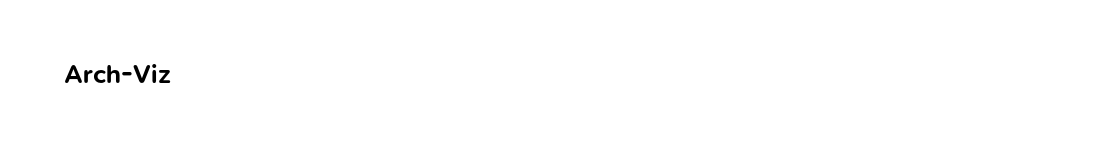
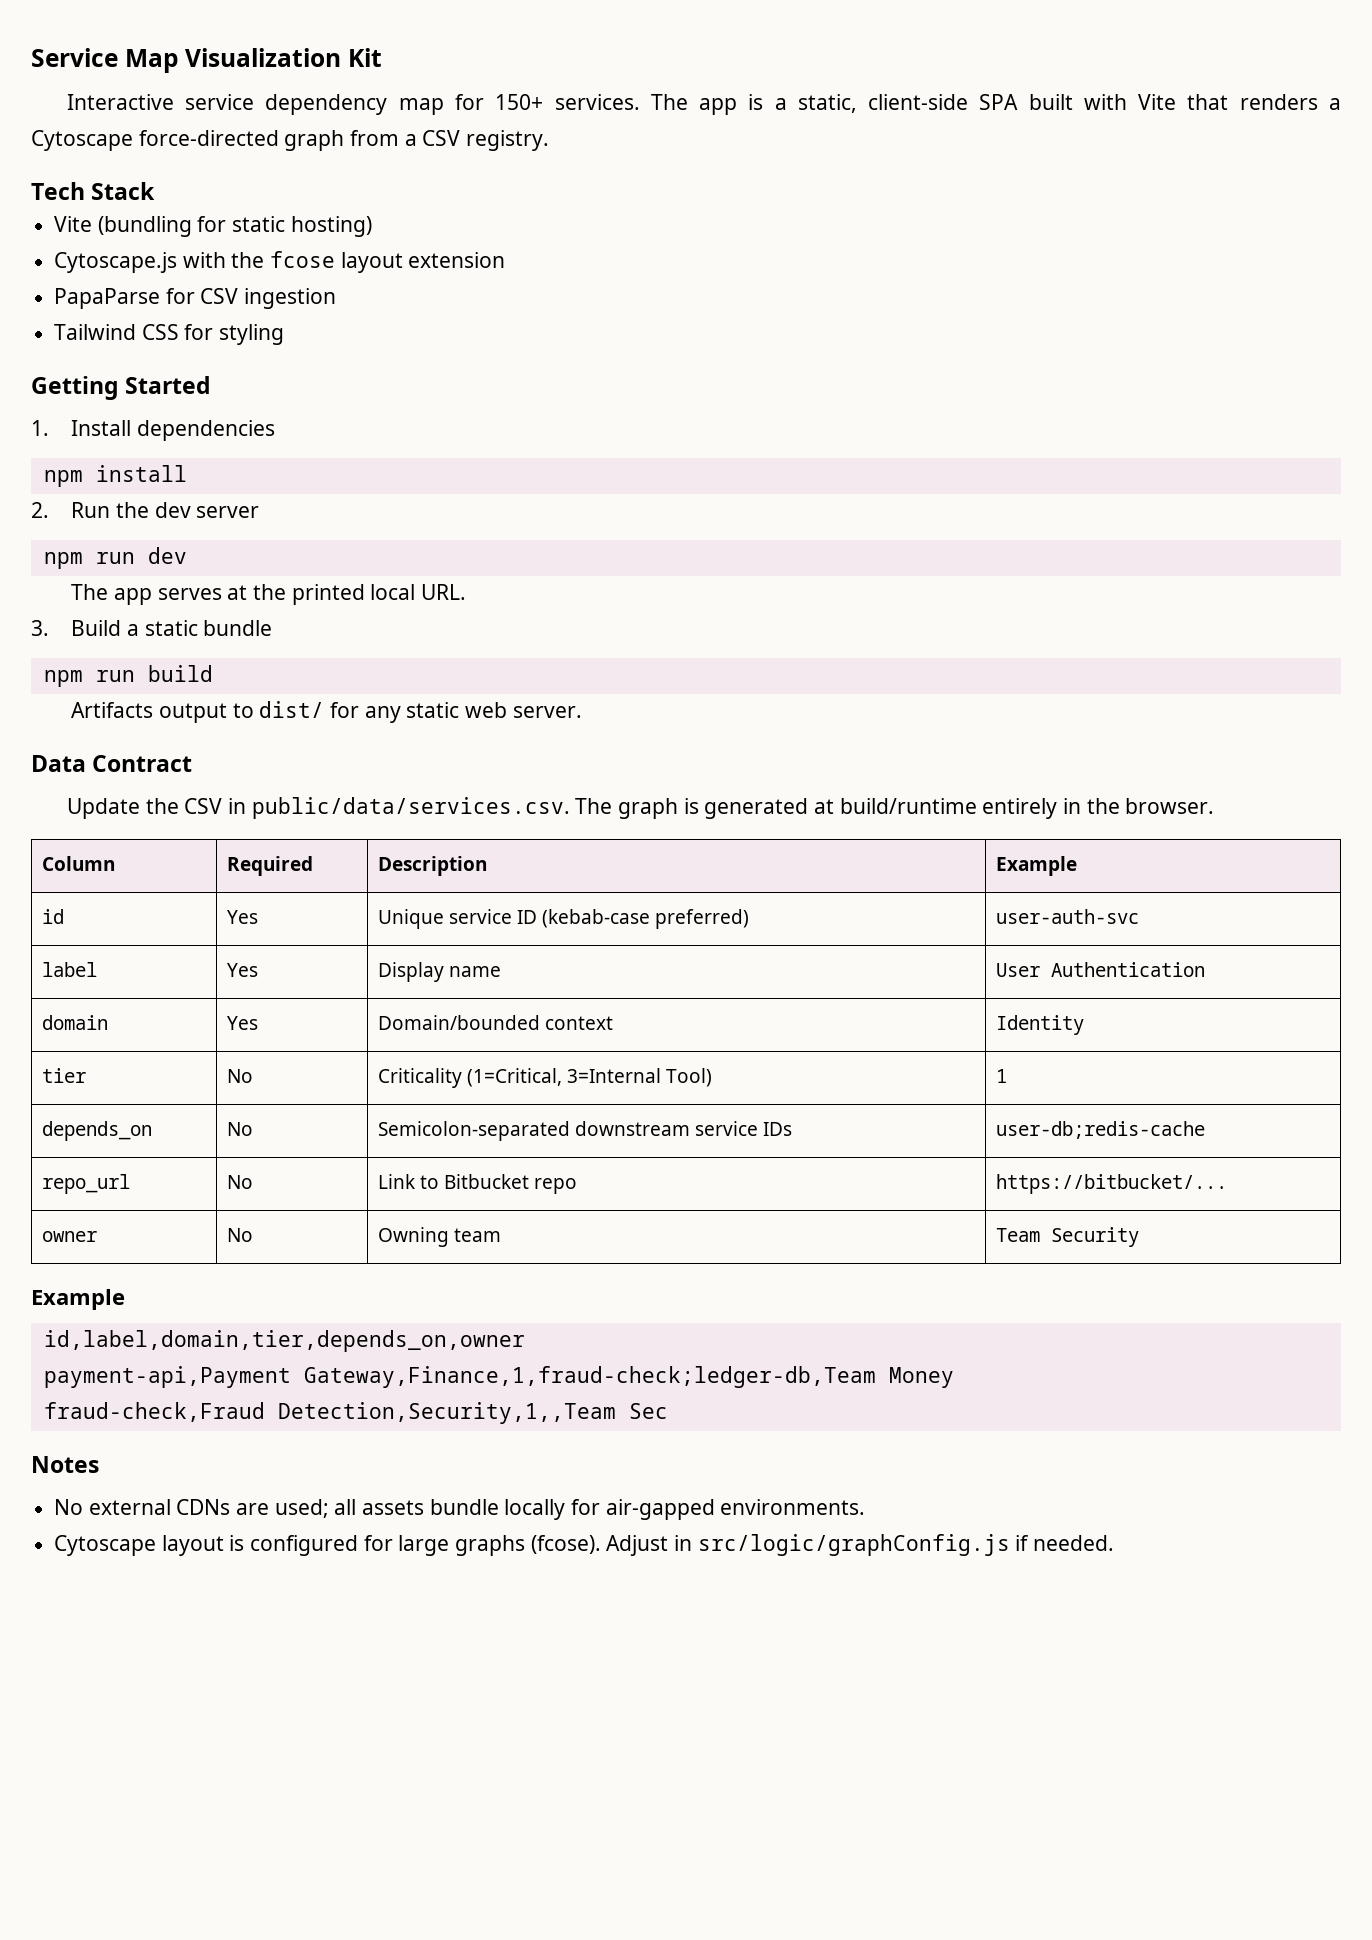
- Arch-Viz
+ Service Map Visualization Kit
+ Interactive service dependency map for 150+ services. The app is a static, client-side SPA built with Vite that renders a Cytoscape force-directed graph from a CSV registry.
+ Tech Stack
+ Vite (bundling for static hosting)
+ Cytoscape.js with the fcose layout extension
+ PapaParse for CSV ingestion
+ Tailwind CSS for styling
+ Getting Started
+ 1. Install dependencies
+ npm install
+ 2. Run the dev server
+ npm run dev
+ The app serves at the printed local URL.
+ 3. Build a static bundle
+ npm run build
+ Artifacts output to dist/ for any static web server.
+ Data Contract
+ Update the CSV in public/data/services.csv. The graph is generated at build/runtime entirely in the browser.
+ Column | Required | Description | Example
+ id | Yes | Unique service ID (kebab-case preferred) | user-auth-svc
+ label | Yes | Display name | User Authentication
+ domain | Yes | Domain/bounded context | Identity
+ tier | No | Criticality (1=Critical, 3=Internal Tool) | 1
+ depends_on | No | Semicolon-separated downstream service IDs | user-db;redis-cache
+ repo_url | No | Link to Bitbucket repo | https://bitbucket/...
+ owner | No | Owning team | Team Security
+ Example
+ id,label,domain,tier,depends_on,owner
+ payment-api,Payment Gateway,Finance,1,fraud-check;ledger-db,Team Money
+ fraud-check,Fraud Detection,Security,1,,Team Sec
+ Notes
+ No external CDNs are used; all assets bundle locally for air-gapped environments.
+ Cytoscape layout is configured for large graphs (fcose). Adjust in src/logic/graphConfig.js if needed.

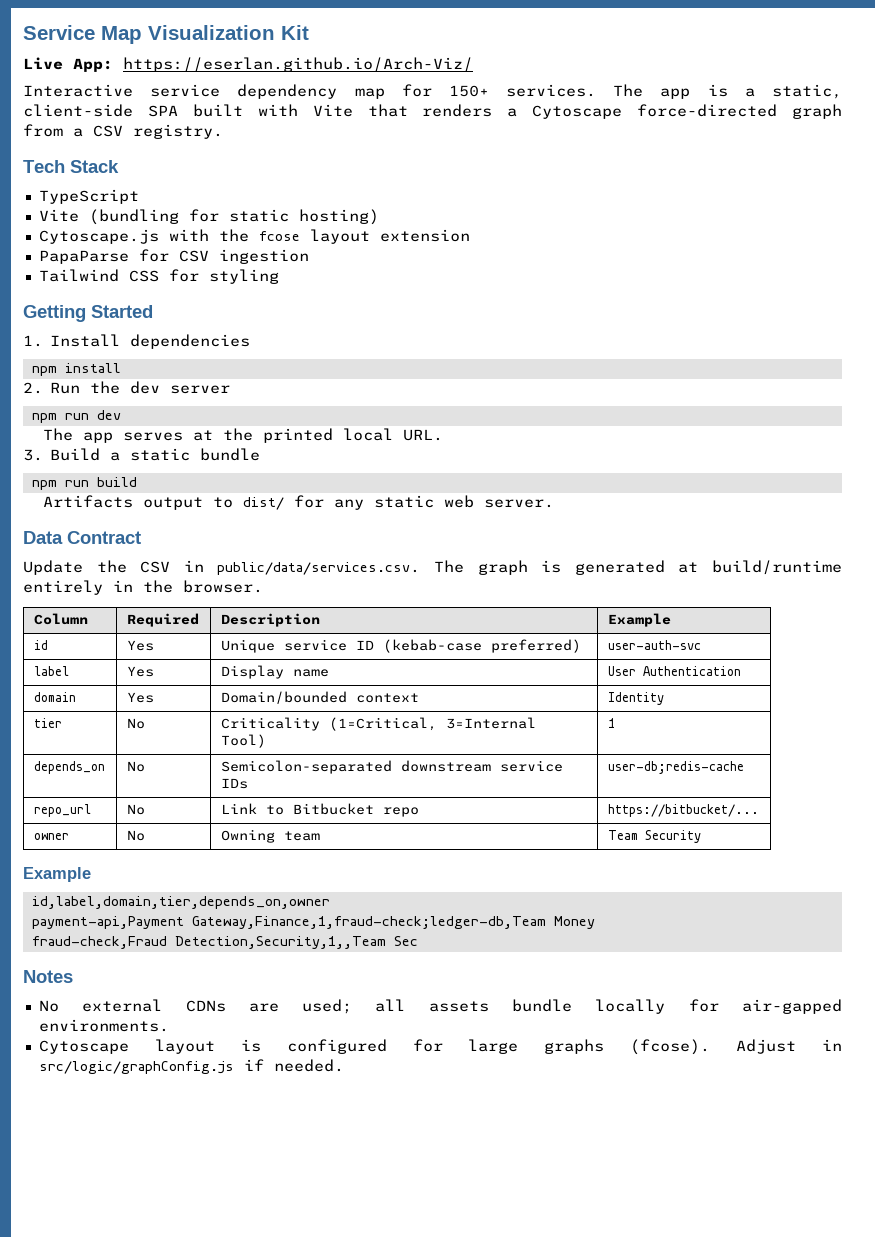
+ Live App: https://eserlan.github.io/Arch-Viz/
+ TypeScript

